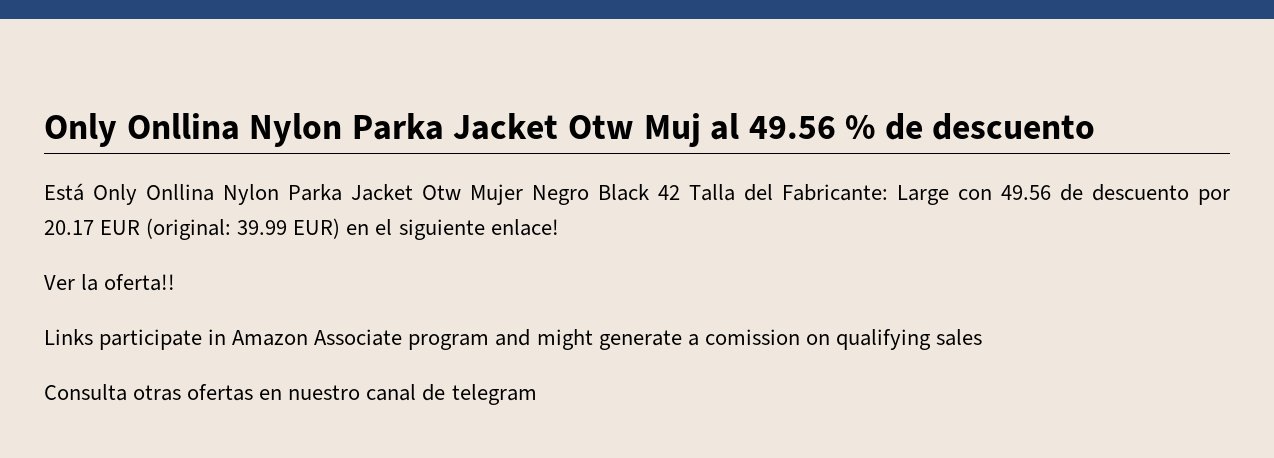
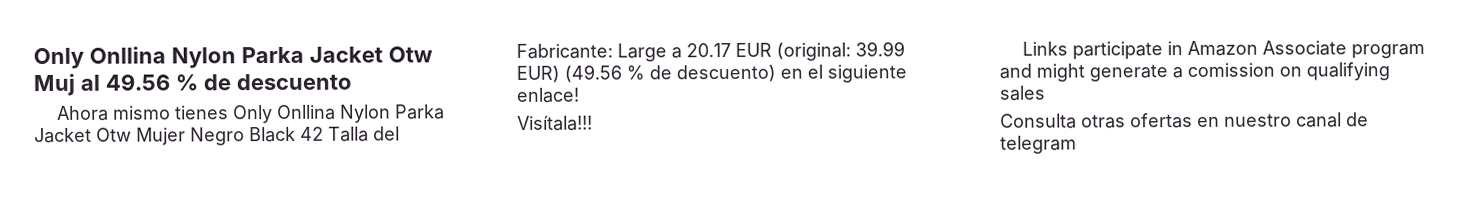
- Está Only Onllina Nylon Parka Jacket Otw Mujer Negro Black 42 Talla del Fabricante: Large con 49.56 de descuento por 20.17 EUR (original: 39.99 EUR) en el siguiente enlace!
+ Ahora mismo tienes Only Onllina Nylon Parka Jacket Otw Mujer Negro Black 42 Talla del Fabricante: Large a 20.17 EUR (original: 39.99 EUR) (49.56 % de descuento) en el siguiente enlace!
- Ver la oferta!!
+ Visítala!!!

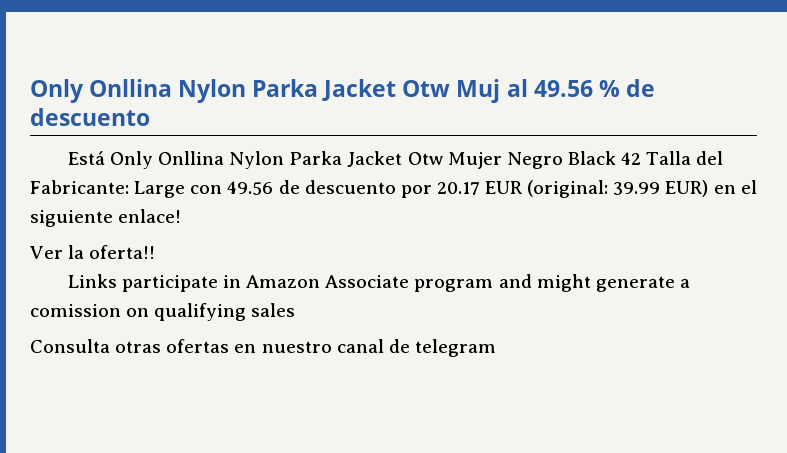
- Ahora mismo tienes Only Onllina Nylon Parka Jacket Otw Mujer Negro Black 42 Talla del Fabricante: Large a 20.17 EUR (original: 39.99 EUR) (49.56 % de descuento) en el siguiente enlace!
+ Está Only Onllina Nylon Parka Jacket Otw Mujer Negro Black 42 Talla del Fabricante: Large con 49.56 de descuento por 20.17 EUR (original: 39.99 EUR) en el siguiente enlace!
- Visítala!!!
+ Ver la oferta!!

